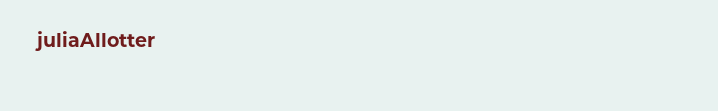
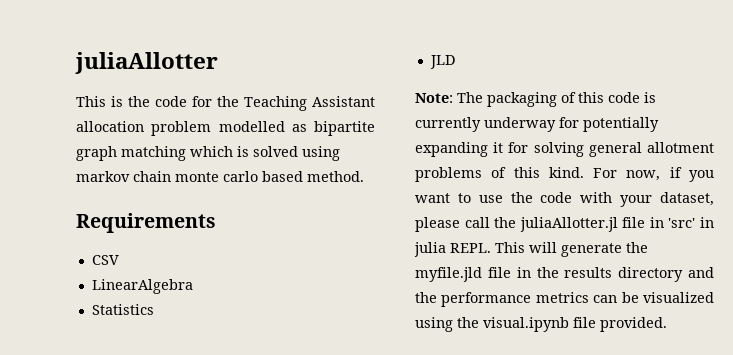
+ This is the code for the Teaching Assistant allocation problem modelled as bipartite graph matching which is solved using markov chain monte carlo based method.
+ Requirements
+ CSV
+ LinearAlgebra
+ Statistics
+ JLD
+ Note: The packaging of this code is currently underway for potentially expanding it for solving general allotment problems of this kind. For now, if you want to use the code with your dataset, please call the juliaAllotter.jl file in 'src' in julia REPL. This will generate the myfile.jld file in the results directory and the performance metrics can be visualized using the visual.ipynb file provided.

